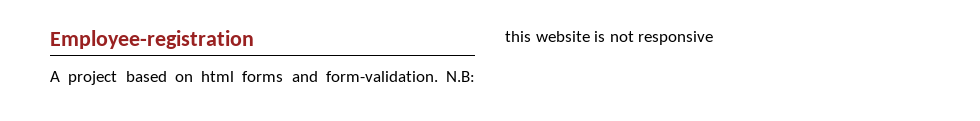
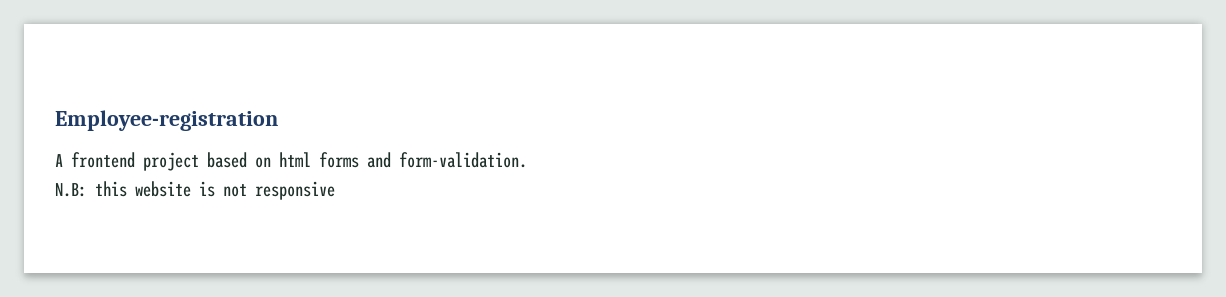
- A project based on html forms and form-validation. N.B: this website is not responsive
+ A frontend project based on html forms and form-validation.
+ N.B: this website is not responsive

